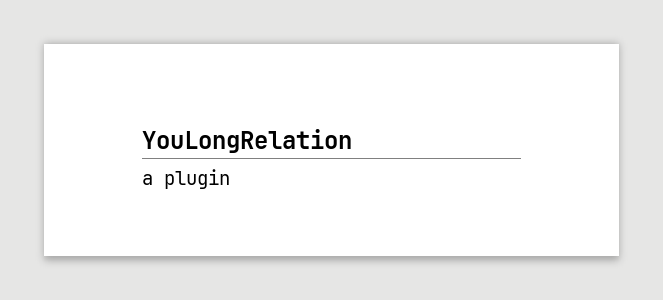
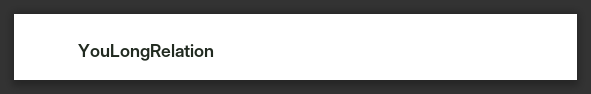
- a plugin

